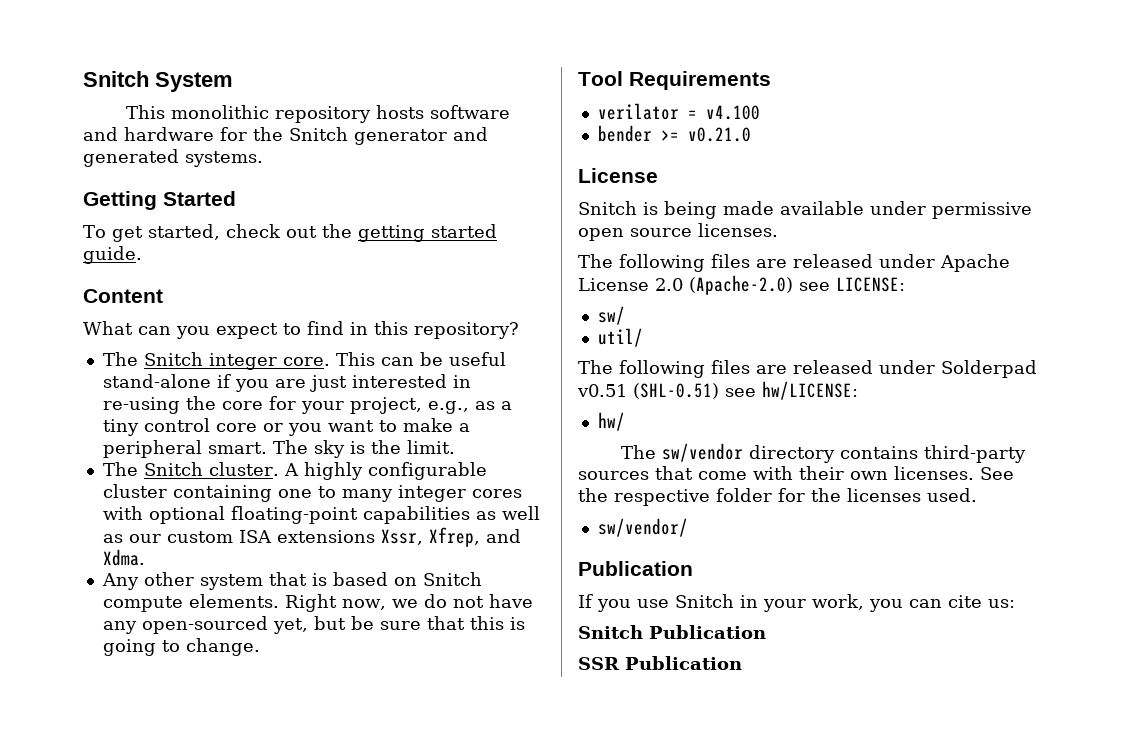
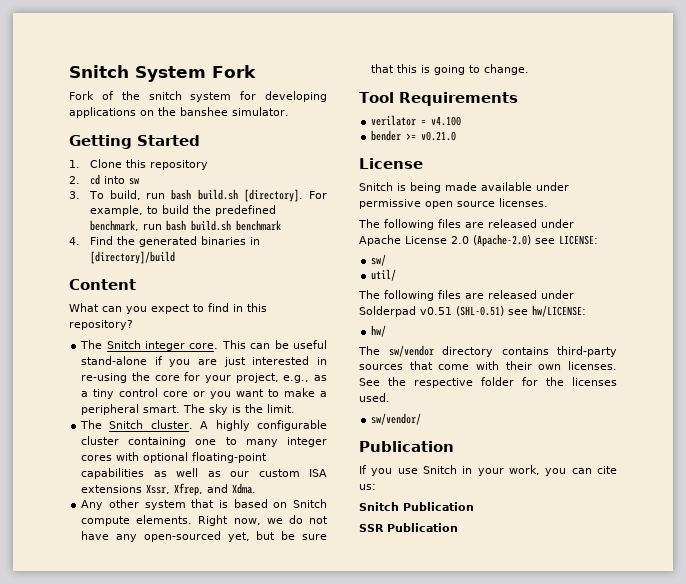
- Snitch System
- This monolithic repository hosts software and hardware for the Snitch generator and generated systems.
+ Snitch System Fork
+ Fork of the snitch system for developing applications on the banshee simulator.
  Getting Started
- To get started, check out the getting started guide.
+ 1. Clone this repository
+ 2. cd into sw
+ 3. To build, run bash build.sh [directory]. For example, to build the predefined benchmark, run bash build.sh benchmark
+ 4. Find the generated binaries in [directory]/build

